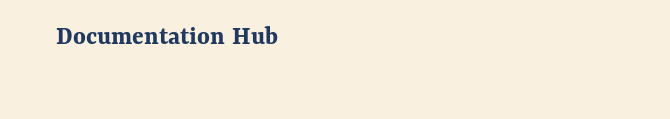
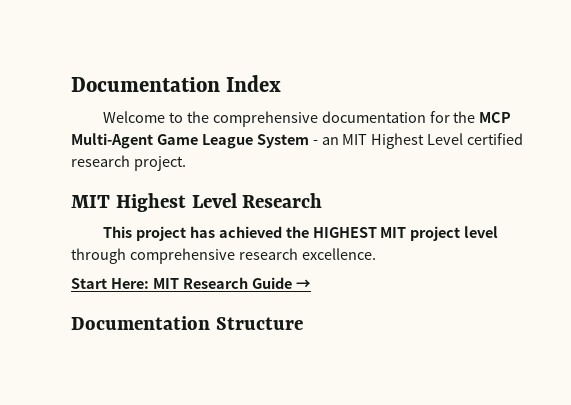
- Documentation Hub
+ Documentation Index
+ Welcome to the comprehensive documentation for the MCP Multi-Agent Game League System - an MIT Highest Level certified research project.
+ MIT Highest Level Research
+ This project has achieved the HIGHEST MIT project level through comprehensive research excellence.
+ Start Here: MIT Research Guide →
+ Documentation Structure

